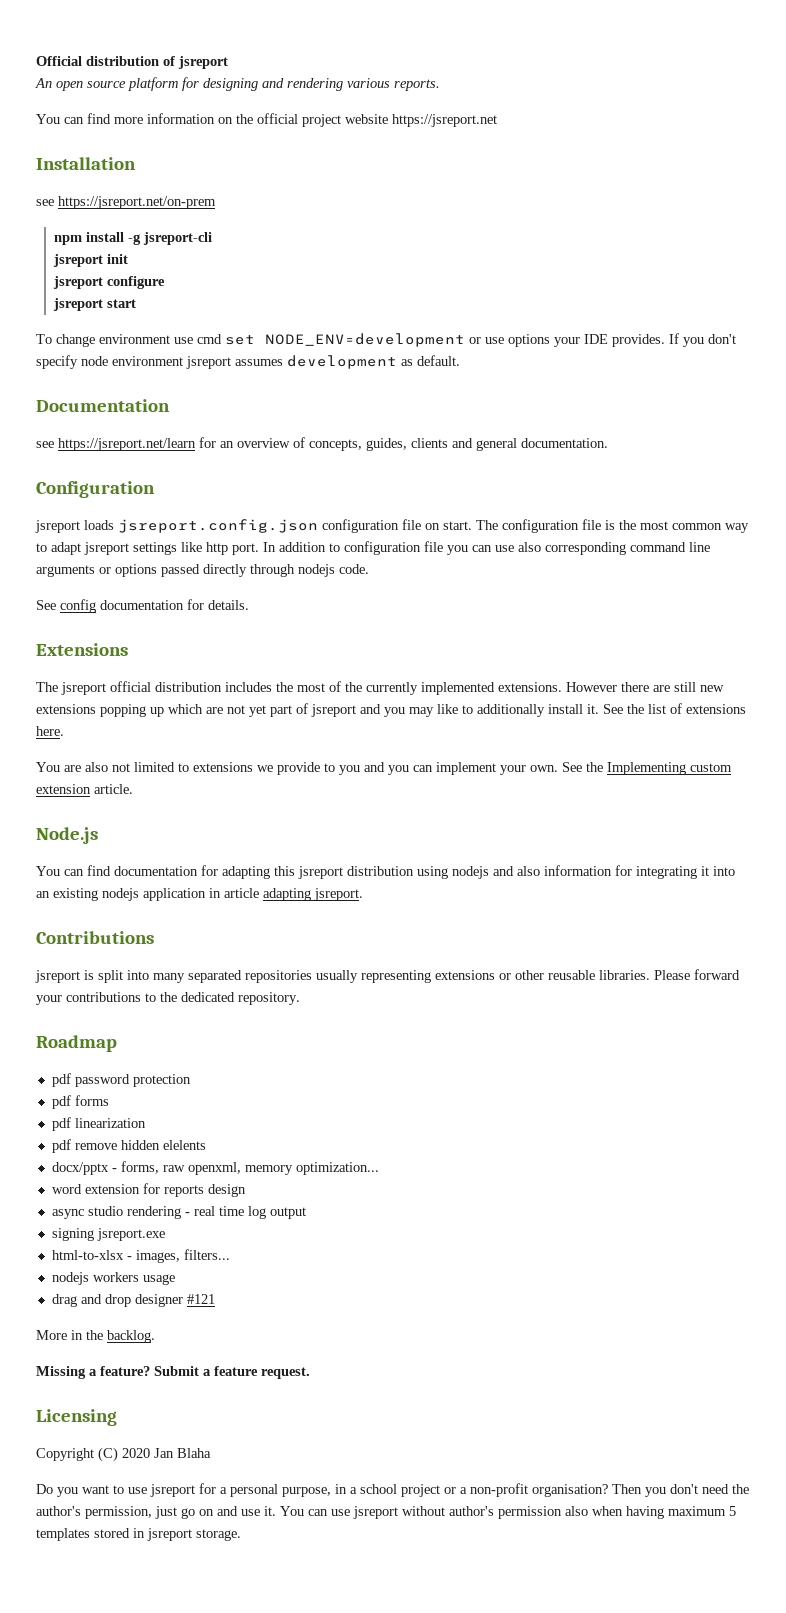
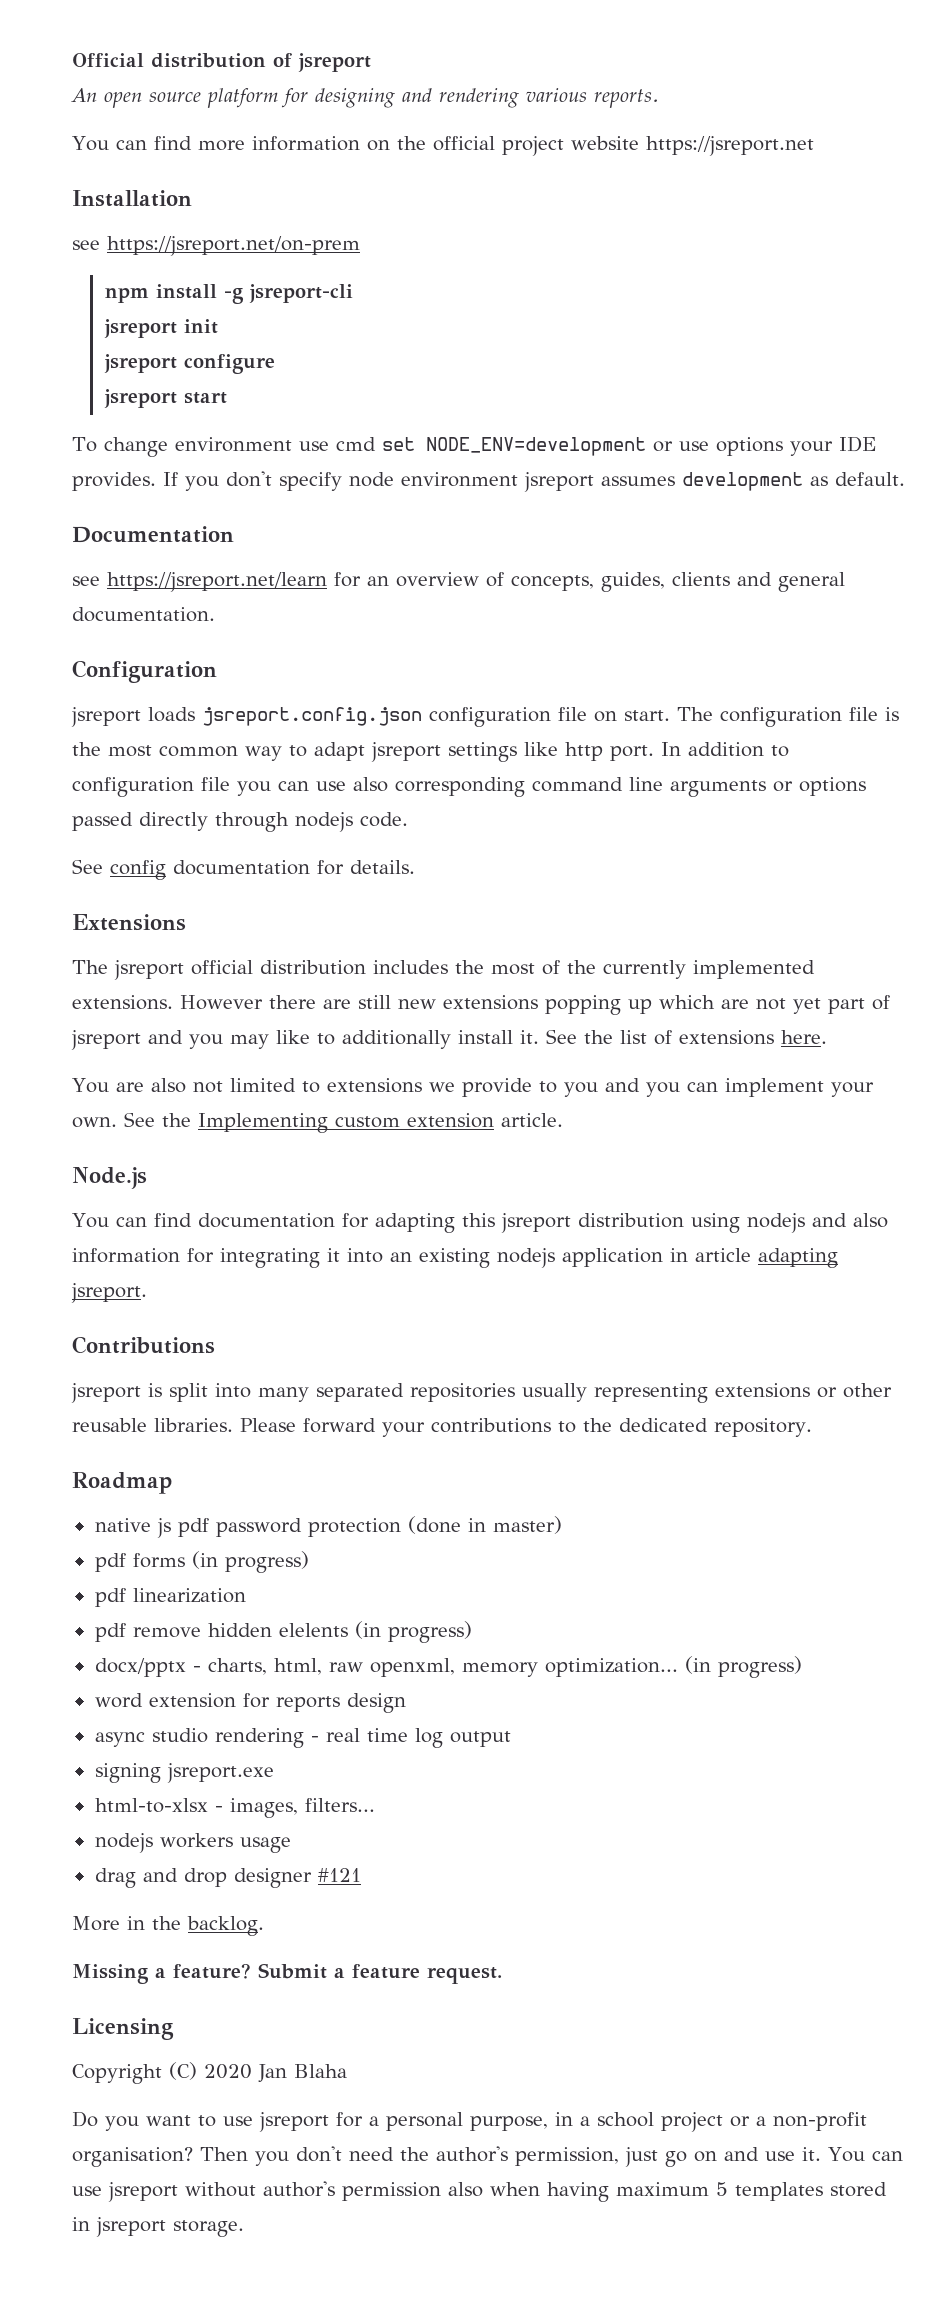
- pdf password protection
+ native js pdf password protection (done in master)
- pdf forms
+ pdf forms (in progress)
- pdf remove hidden elelents
+ pdf remove hidden elelents (in progress)
- docx/pptx - forms, raw openxml, memory optimization...
+ docx/pptx - charts, html, raw openxml, memory optimization... (in progress)

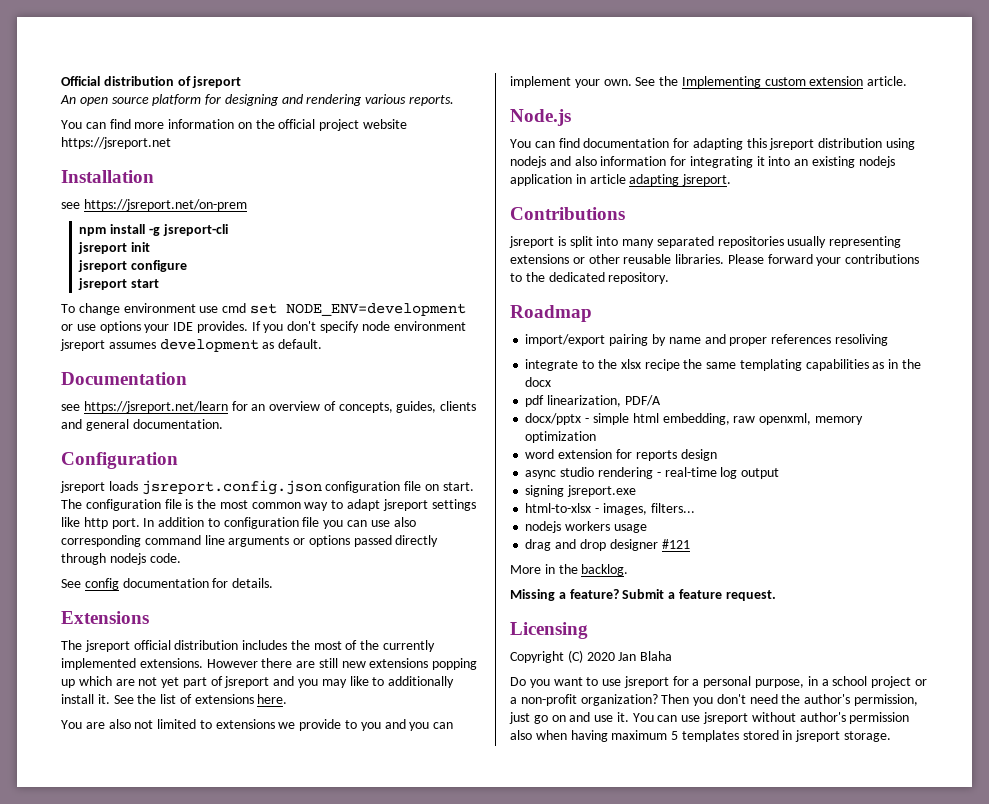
- native js pdf password protection (done in master)
- pdf forms (in progress)
- pdf linearization
- pdf remove hidden elelents (in progress)
- docx/pptx - charts, html, raw openxml, memory optimization... (in progress)
+ import/export pairing by name and proper references resoliving
+ integrate to the xlsx recipe the same templating capabilities as in the docx
+ pdf linearization, PDF/A
+ docx/pptx - simple html embedding, raw openxml, memory optimization
- async studio rendering - real time log output
+ async studio rendering - real-time log output
- Do you want to use jsreport for a personal purpose, in a school project or a non-profit organisation?
+ Do you want to use jsreport for a personal purpose, in a school project or a non-profit organization?

